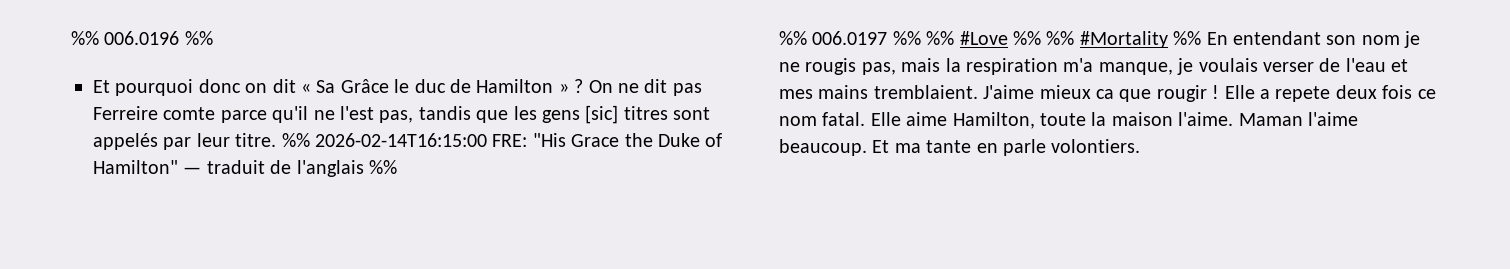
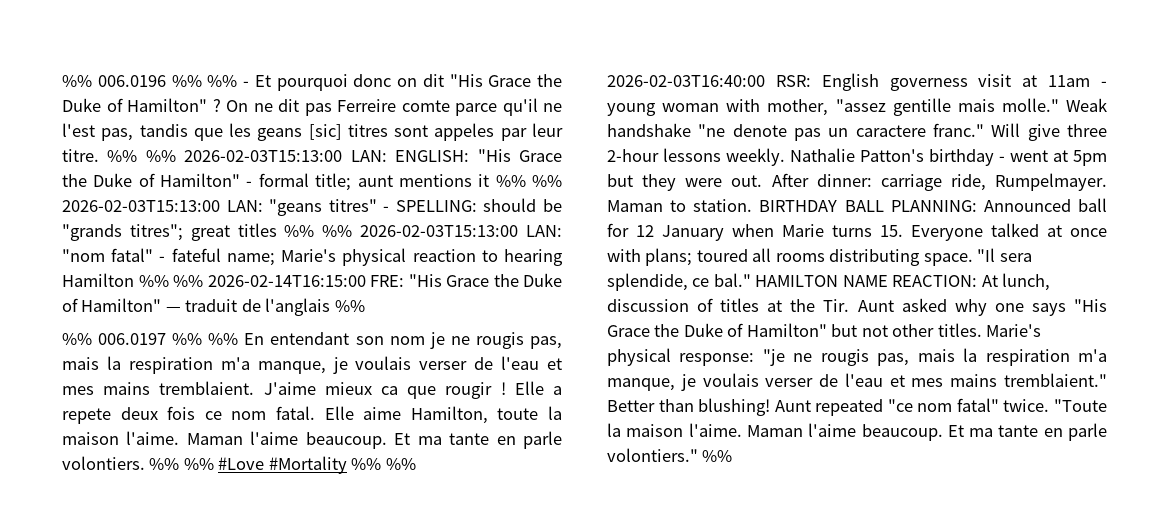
- %% 006.0196 %%
- Et pourquoi donc on dit « Sa Grâce le duc de Hamilton » ?
+ %% 006.0196 %% %% - Et pourquoi donc on dit "His Grace the Duke of Hamilton" ?
- On ne dit pas Ferreire comte parce qu'il ne l'est pas, tandis que les gens [sic] titres sont appelés par leur titre.
+ On ne dit pas Ferreire comte parce qu'il ne l'est pas, tandis que les geans [sic] titres sont appeles par leur titre.
- %% 2026-02-14T16:15:00 FRE: "His Grace the Duke of Hamilton" — traduit de l'anglais %%
+ %% %% 2026-02-03T15:13:00 LAN: ENGLISH: "His Grace the Duke of Hamilton" - formal title; aunt mentions it %% %% 2026-02-03T15:13:00 LAN: "geans titres" - SPELLING: should be "grands titres"; great titles %% %% 2026-02-03T15:13:00 LAN: "nom fatal" - fateful name; Marie's physical reaction to hearing Hamilton %% %% 2026-02-14T16:15:00 FRE: "His Grace the Duke of Hamilton" — traduit de l'anglais %%
- %% 006.0197 %% %% #Love %% %% #Mortality %% En entendant son nom je ne rougis pas, mais la respiration m'a manque, je voulais verser de l'eau et mes mains tremblaient.
+ %% 006.0197 %% %% En entendant son nom je ne rougis pas, mais la respiration m'a manque, je voulais verser de l'eau et mes mains tremblaient.
+ %% %% #Love #Mortality %% %% 2026-02-03T16:40:00 RSR: English governess visit at 11am - young woman with mother, "assez gentille mais molle." Weak handshake "ne denote pas un caractere franc." Will give three 2-hour lessons weekly. Nathalie Patton's birthday - went at 5pm but they were out. After dinner: carriage ride, Rumpelmayer. Maman to station. BIRTHDAY BALL PLANNING: Announced ball for 12 January when Marie turns 15. Everyone talked at once with plans; toured all rooms distributing space. "Il sera splendide, ce bal." HAMILTON NAME REACTION: At lunch, discussion of titles at the Tir. Aunt asked why one says "His Grace the Duke of Hamilton" but not other titles. Marie's physical response: "je ne rougis pas, mais la respiration m'a manque, je voulais verser de l'eau et mes mains tremblaient." Better than blushing! Aunt repeated "ce nom fatal" twice. "Toute la maison l'aime. Maman l'aime beaucoup. Et ma tante en parle volontiers." %%

